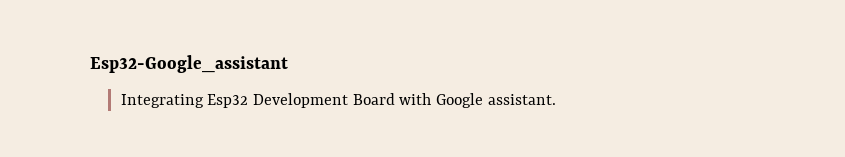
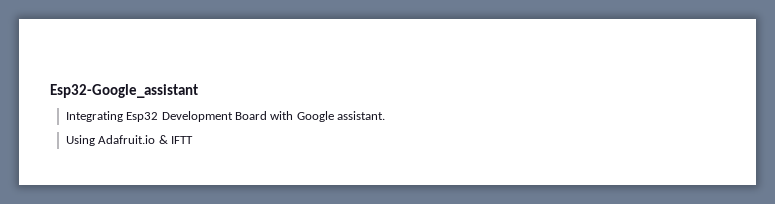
+ Using Adafruit.io & IFTT

